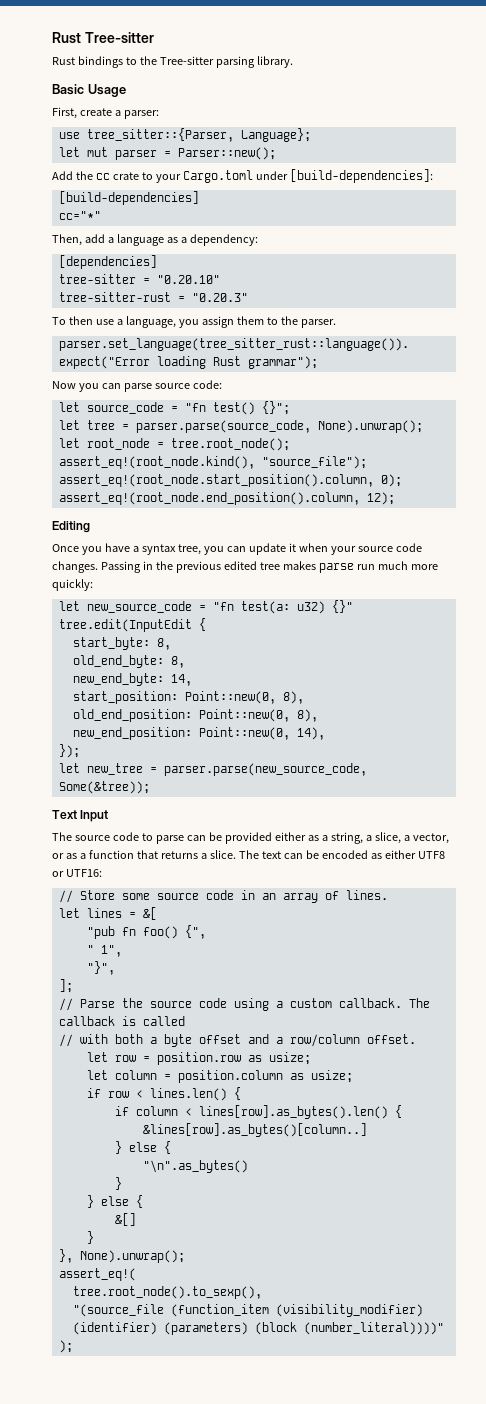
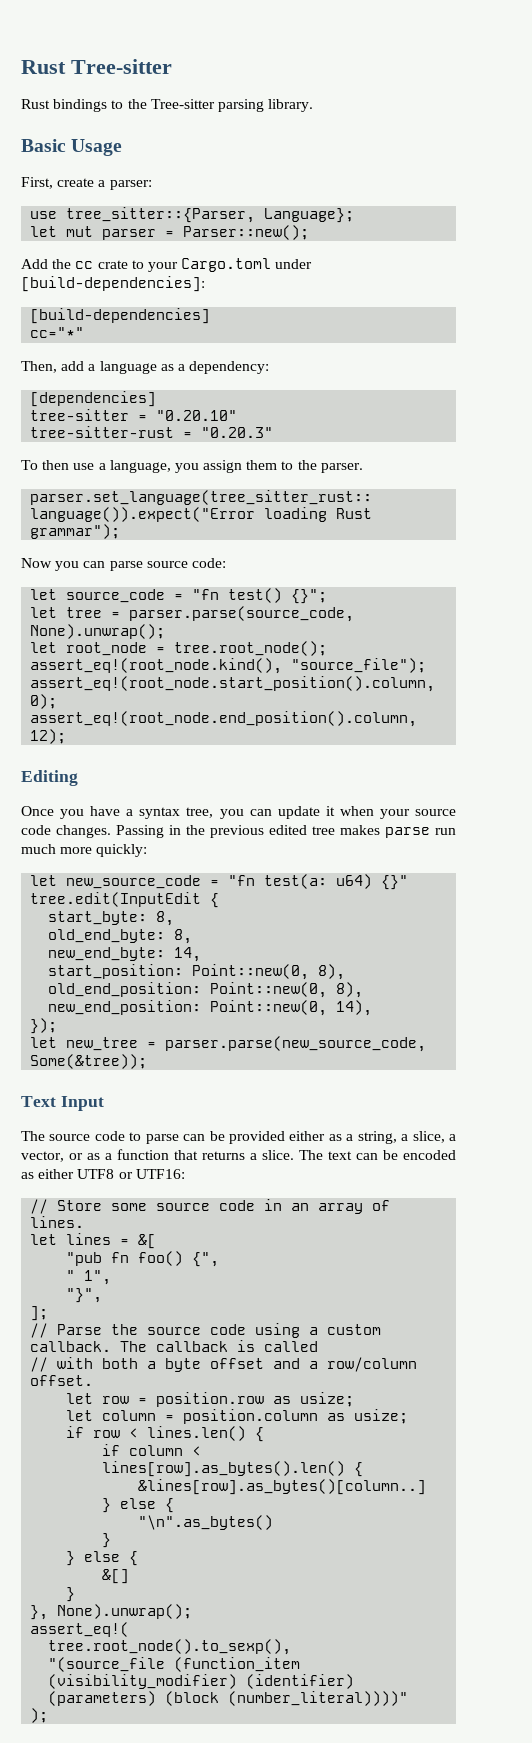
- let new_source_code = "fn test(a: u32) {}"
+ let new_source_code = "fn test(a: u64) {}"

